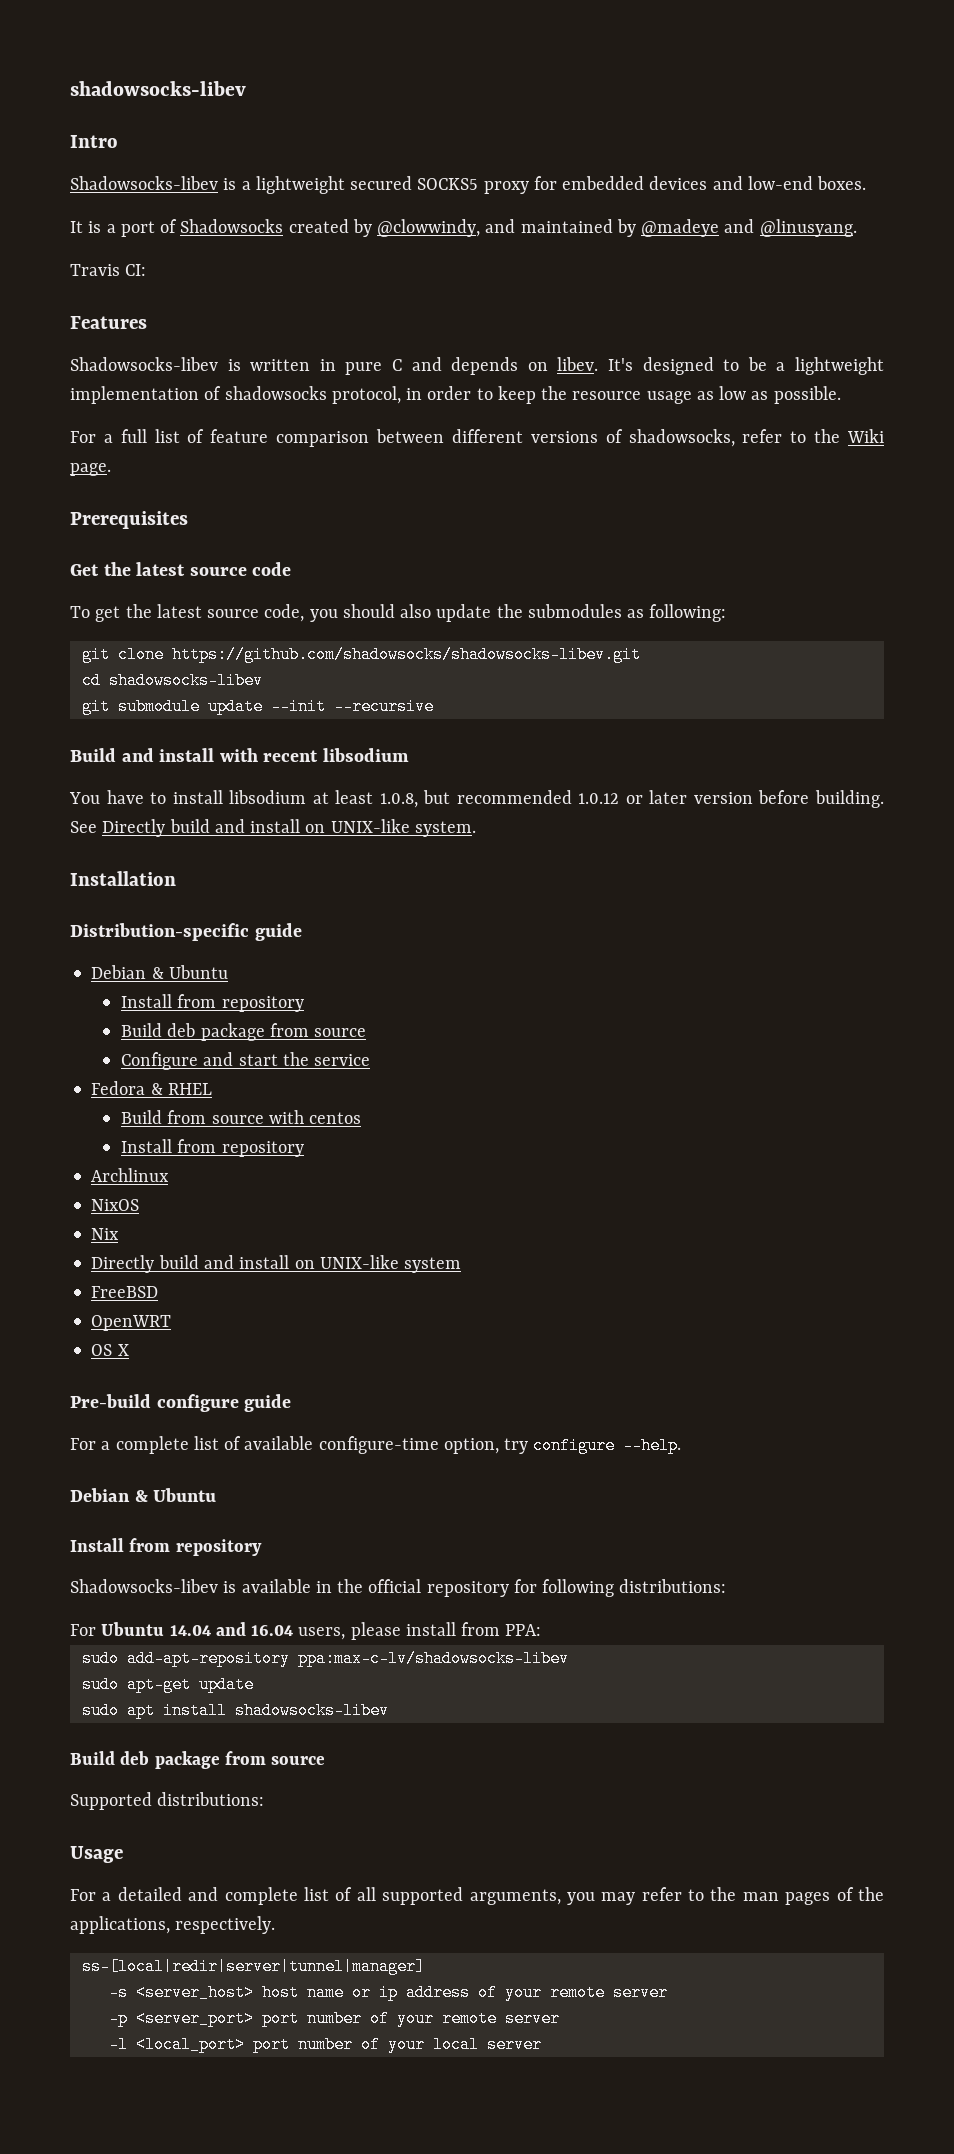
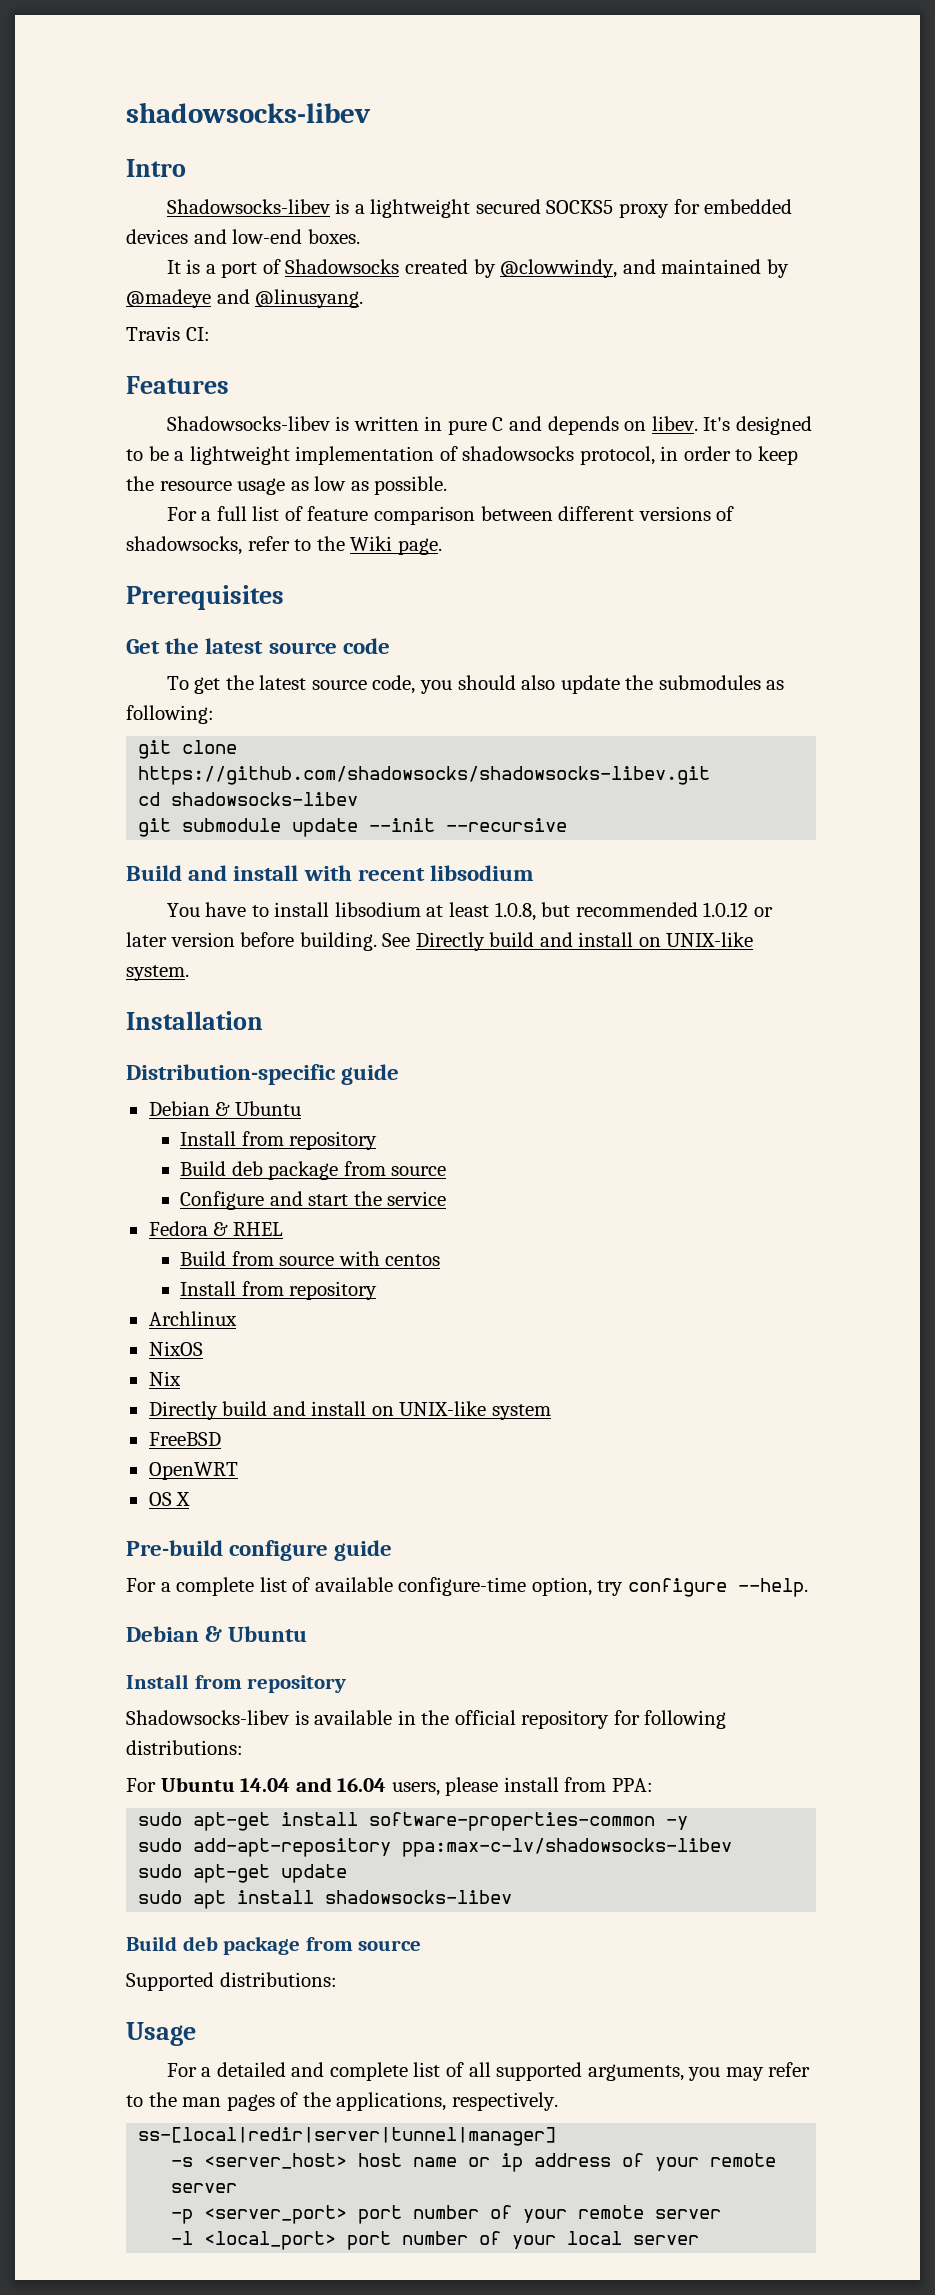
+ sudo apt-get install software-properties-common -y

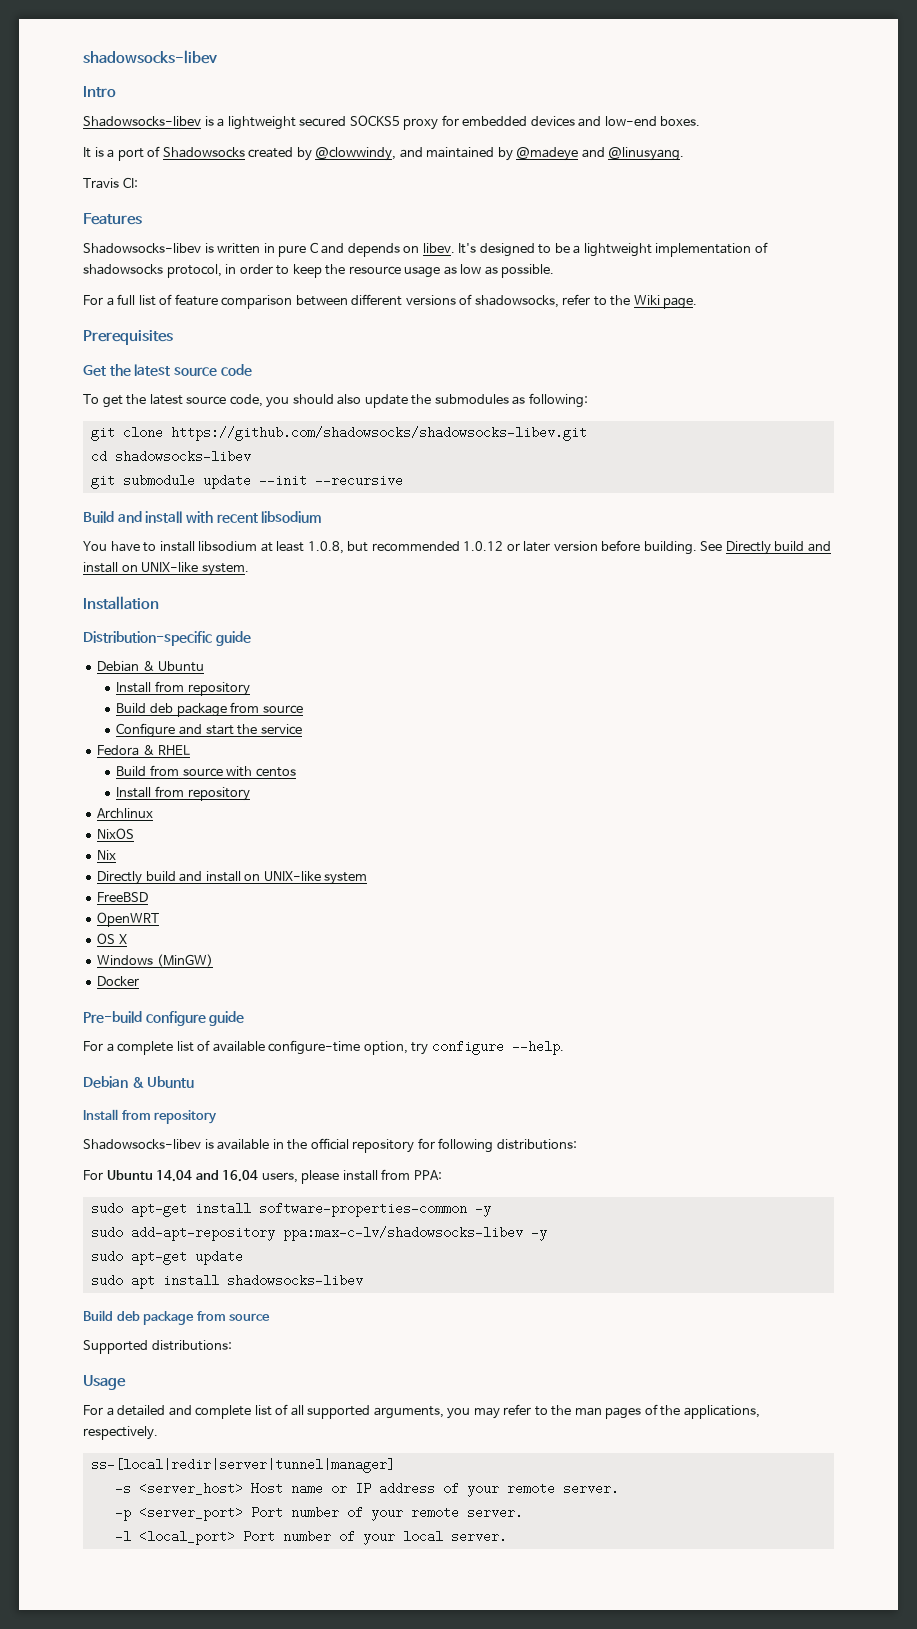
+ Windows (MinGW)
+ Docker
- sudo add-apt-repository ppa:max-c-lv/shadowsocks-libev
+ sudo add-apt-repository ppa:max-c-lv/shadowsocks-libev -y
- -s <server_host> host name or ip address of your remote server
+ -s <server_host> Host name or IP address of your remote server.
- -p <server_port> port number of your remote server
+ -p <server_port> Port number of your remote server.
- -l <local_port> port number of your local server
+ -l <local_port> Port number of your local server.

